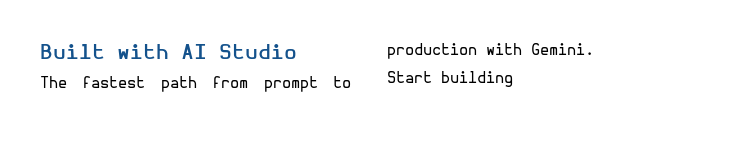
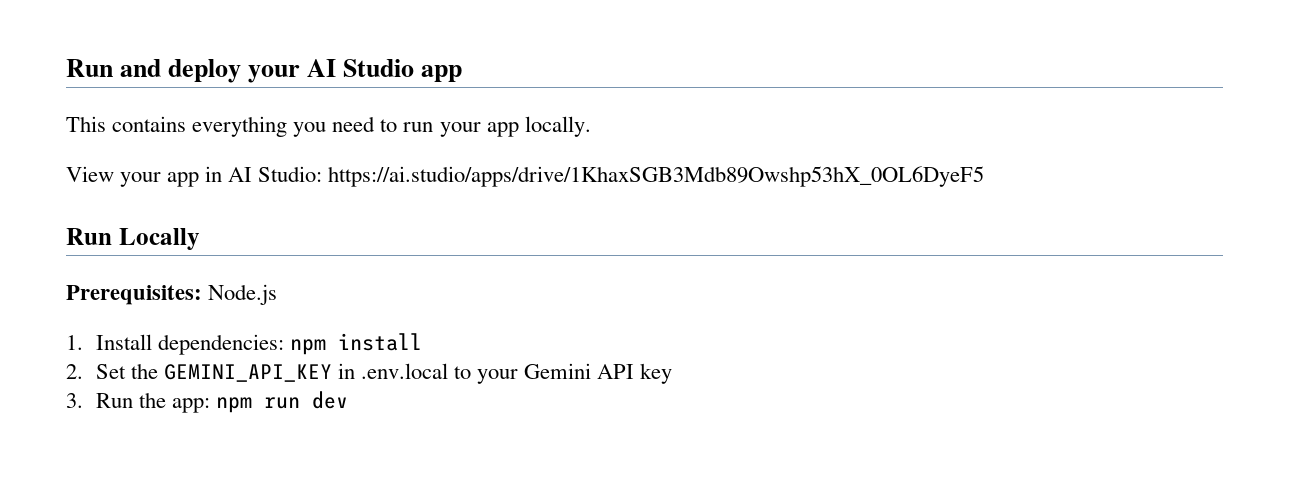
- Built with AI Studio
- The fastest path from prompt to production with Gemini.
- Start building
+ Run and deploy your AI Studio app
+ This contains everything you need to run your app locally.
+ View your app in AI Studio: https://ai.studio/apps/drive/1KhaxSGB3Mdb89Owshp53hX_0OL6DyeF5
+ Run Locally
+ Prerequisites: Node.js
+ 1. Install dependencies: npm install
+ 2. Set the GEMINI_API_KEY in .env.local to your Gemini API key
+ 3. Run the app: npm run dev

